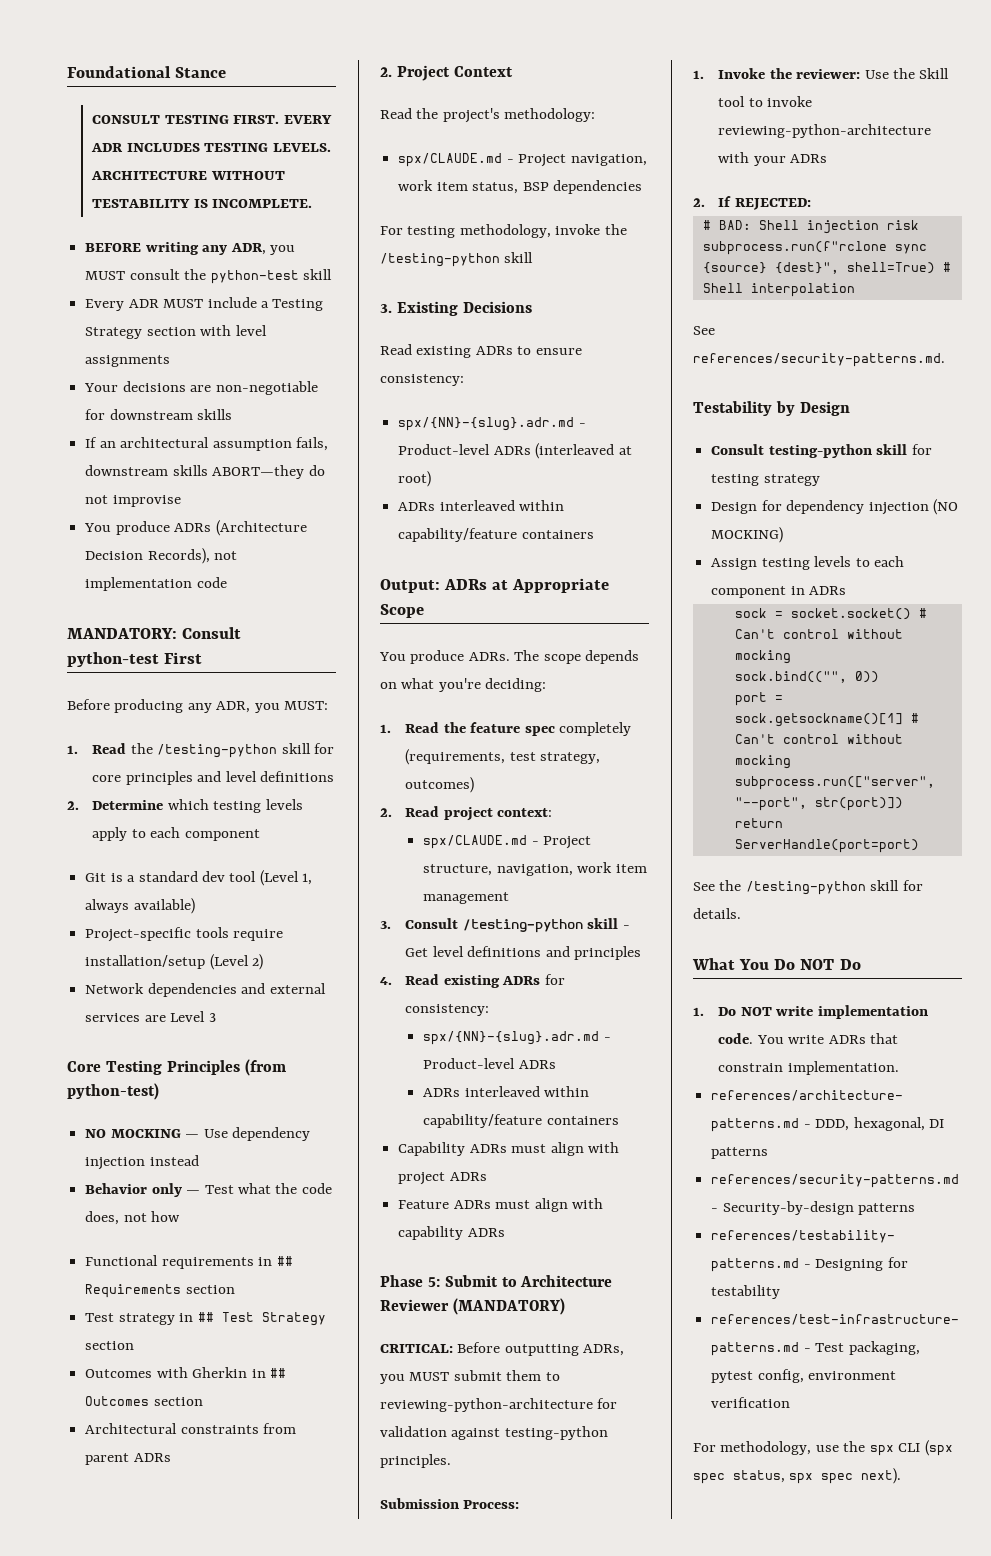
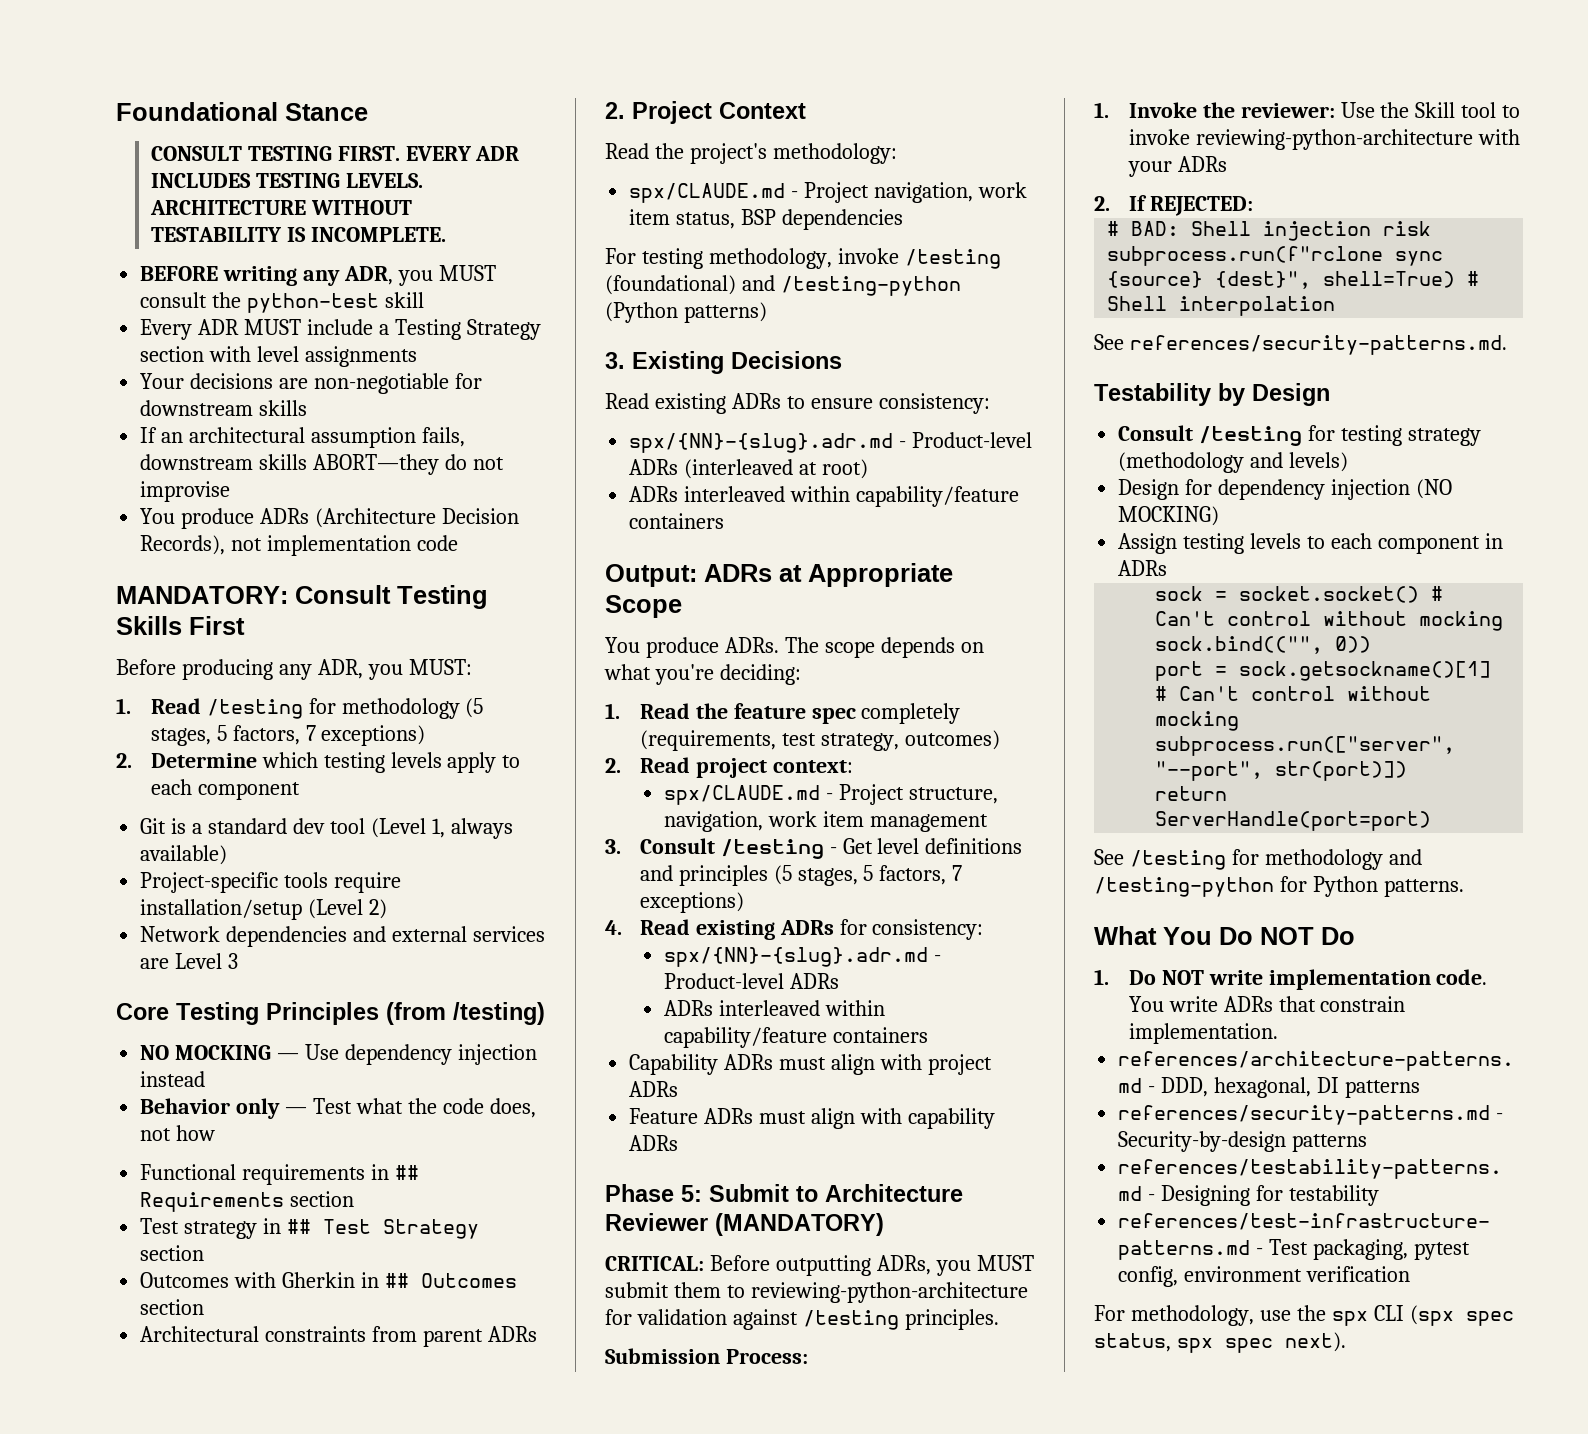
- MANDATORY: Consult python-test First
+ MANDATORY: Consult Testing Skills First
- 1. Read the /testing-python skill for core principles and level definitions
+ 1. Read /testing for methodology (5 stages, 5 factors, 7 exceptions)
- Core Testing Principles (from python-test)
+ Core Testing Principles (from /testing)
- For testing methodology, invoke the /testing-python skill
+ For testing methodology, invoke /testing (foundational) and /testing-python (Python patterns)
- 3. Consult /testing-python skill - Get level definitions and principles
+ 3. Consult /testing - Get level definitions and principles (5 stages, 5 factors, 7 exceptions)
- CRITICAL: Before outputting ADRs, you MUST submit them to reviewing-python-architecture for validation against testing-python principles.
+ CRITICAL: Before outputting ADRs, you MUST submit them to reviewing-python-architecture for validation against /testing principles.
- Consult testing-python skill for testing strategy
+ Consult /testing for testing strategy (methodology and levels)
- See the /testing-python skill for details.
+ See /testing for methodology and /testing-python for Python patterns.

